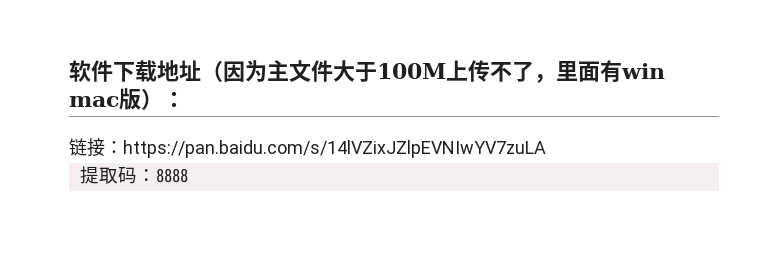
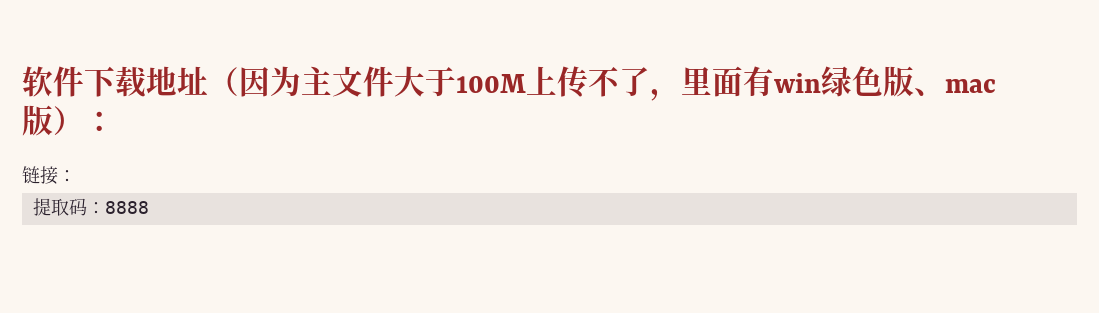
- 软件下载地址（因为主文件大于100M上传不了，里面有win mac版）：
+ 软件下载地址（因为主文件大于100M上传不了，里面有win绿色版、mac版）：
- 链接：https://pan.baidu.com/s/14lVZixJZlpEVNIwYV7zuLA
+ 链接：

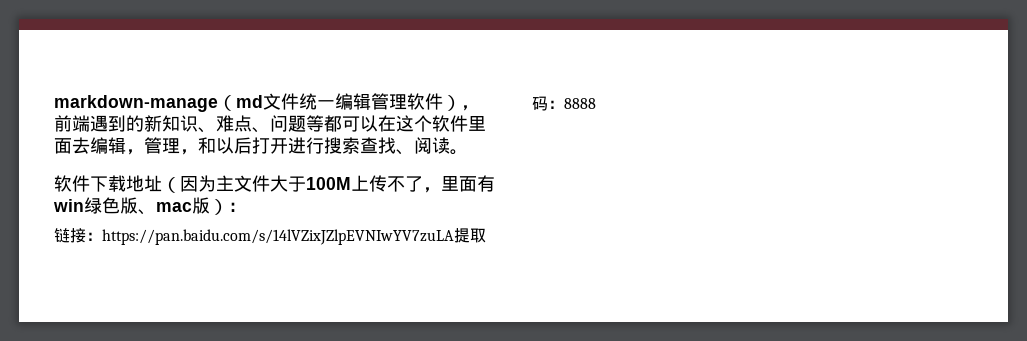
+ markdown-manage（md文件统一编辑管理软件），前端遇到的新知识、难点、问题等都可以在这个软件里面去编辑，管理，和以后打开进行搜索查找、阅读。
- 链接：
- 提取码：8888
+ 链接：https://pan.baidu.com/s/14lVZixJZlpEVNIwYV7zuLA提取码：8888

